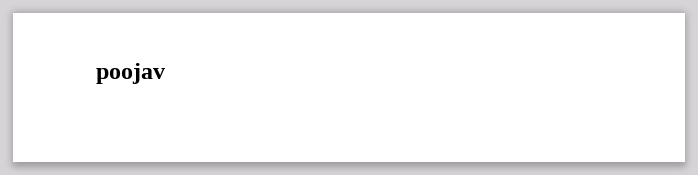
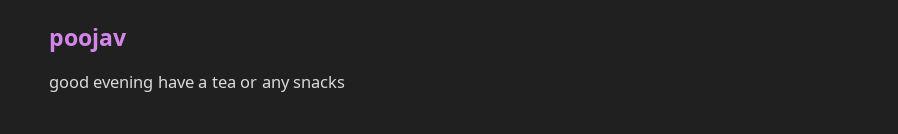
+ good evening have a tea or any snacks

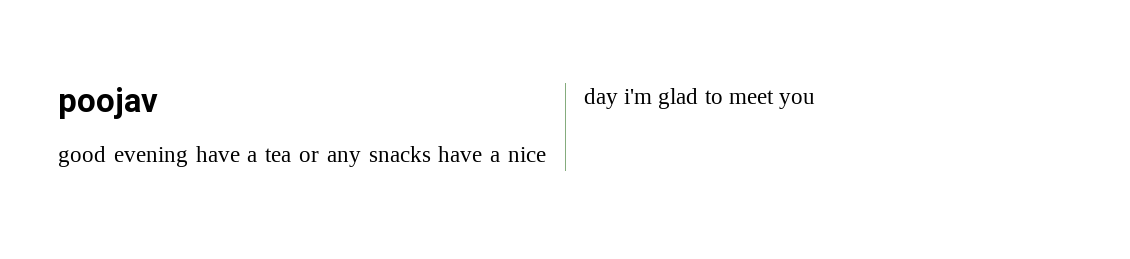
- good evening have a tea or any snacks
+ good evening have a tea or any snacks have a nice day i'm glad to meet you

